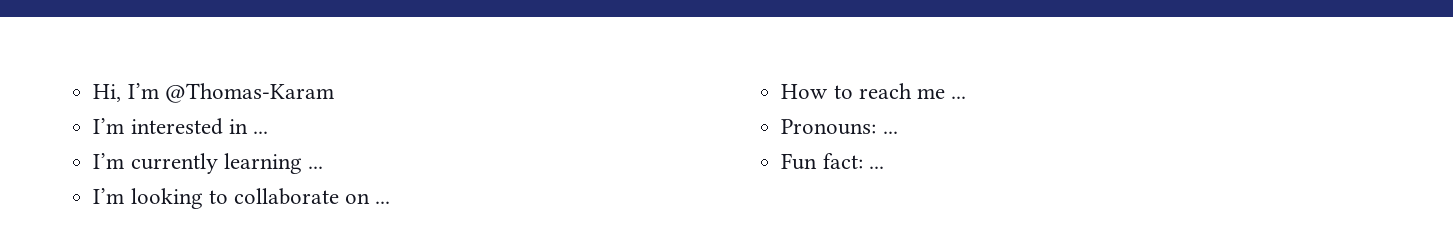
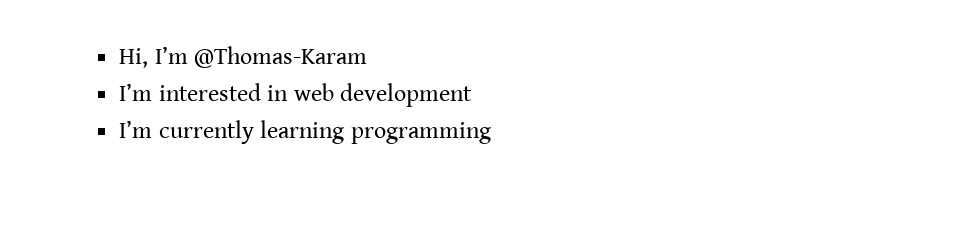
- I’m interested in ...
+ I’m interested in web development
- I’m currently learning ...
- I’m looking to collaborate on ...
- How to reach me ...
- Pronouns: ...
- Fun fact: ...
+ I’m currently learning programming

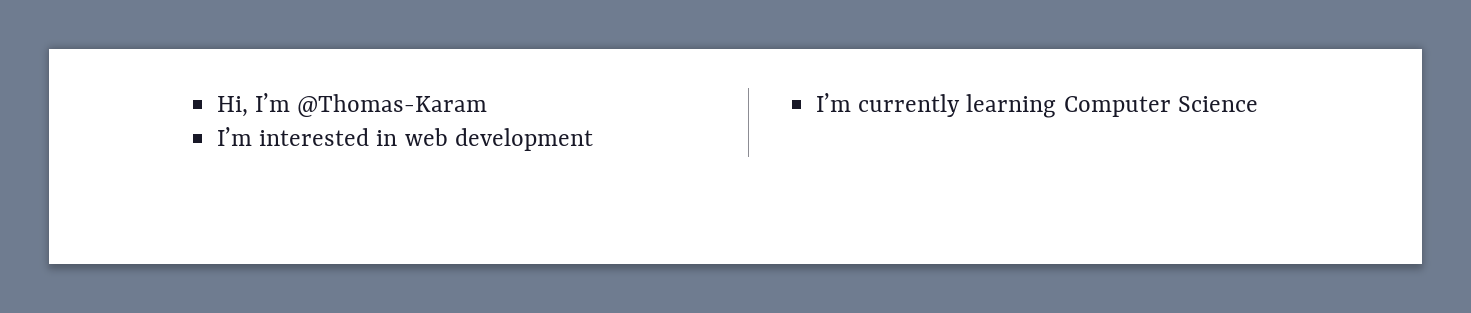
- I’m currently learning programming
+ I’m currently learning Computer Science

